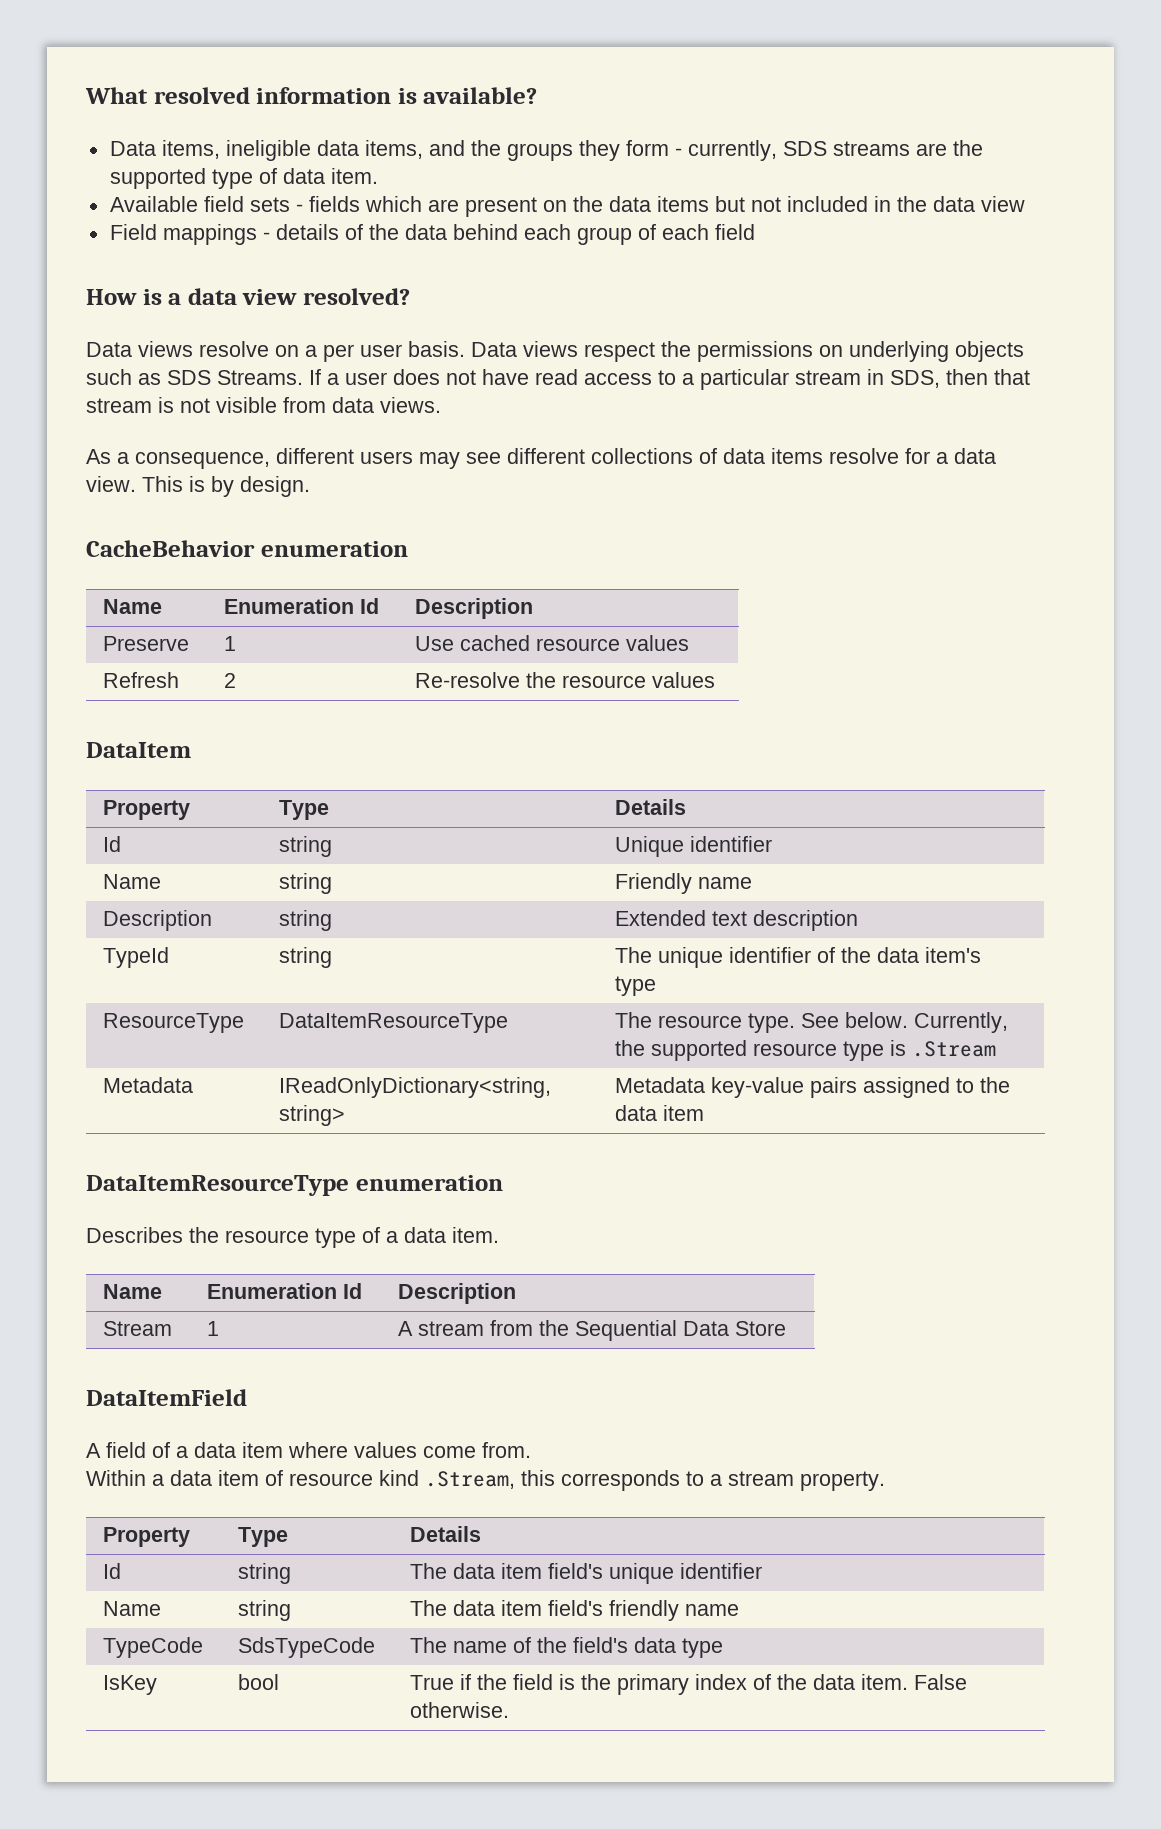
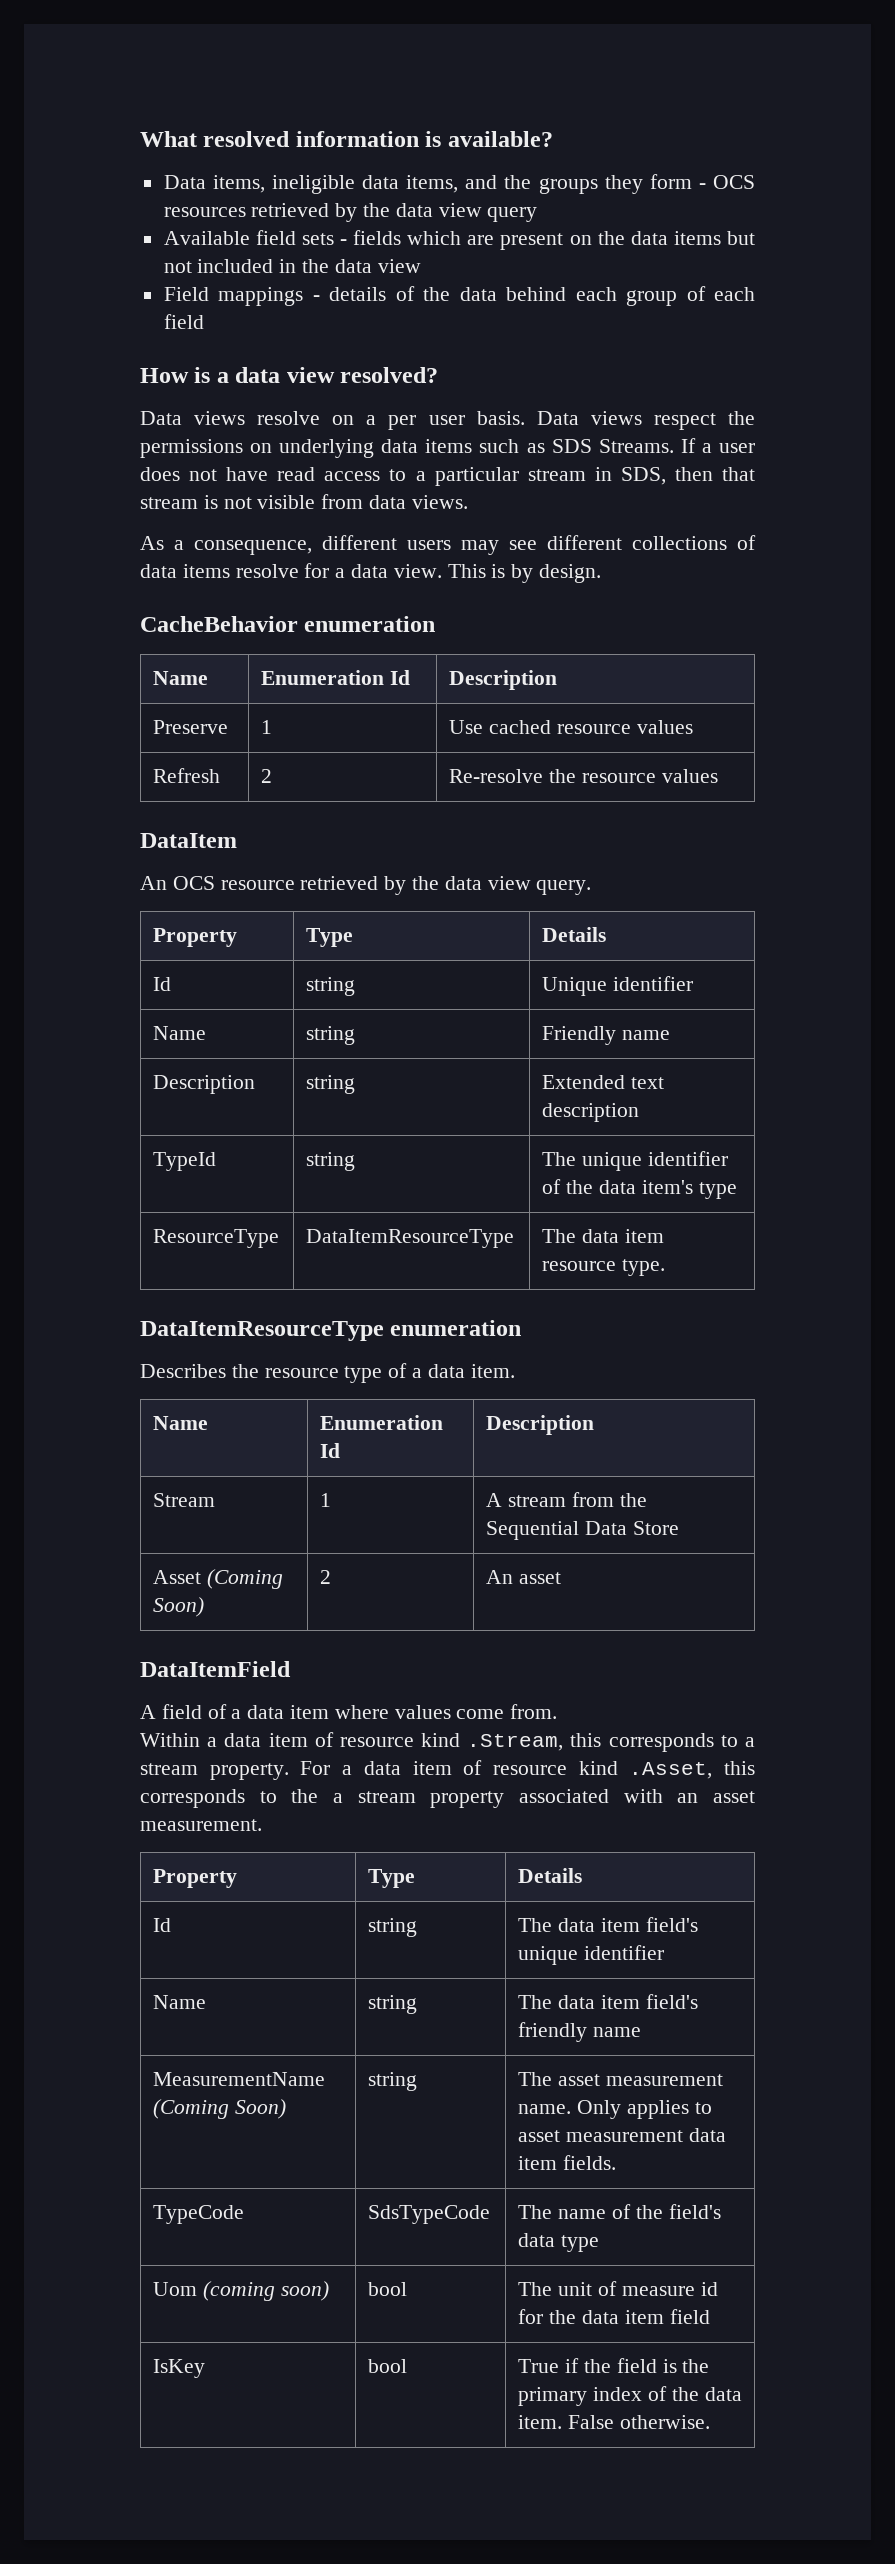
- Data items, ineligible data items, and the groups they form - currently, SDS streams are the supported type of data item.
+ Data items, ineligible data items, and the groups they form - OCS resources retrieved by the data view query
- Data views respect the permissions on underlying objects such as SDS Streams.
+ Data views respect the permissions on underlying data items such as SDS Streams.
+ An OCS resource retrieved by the data view query.
- ResourceType | DataItemResourceType | The resource type. See below. Currently, the supported resource type is .Stream
- Metadata | IReadOnlyDictionary<string, string> | Metadata key-value pairs assigned to the data item
+ ResourceType | DataItemResourceType | The data item resource type.
+ Asset (Coming Soon) | 2 | An asset
+ For a data item of resource kind .Asset, this corresponds to the a stream property associated with an asset measurement.
+ MeasurementName (Coming Soon) | string | The asset measurement name. Only applies to asset measurement data item fields.
+ Uom (coming soon) | bool | The unit of measure id for the data item field

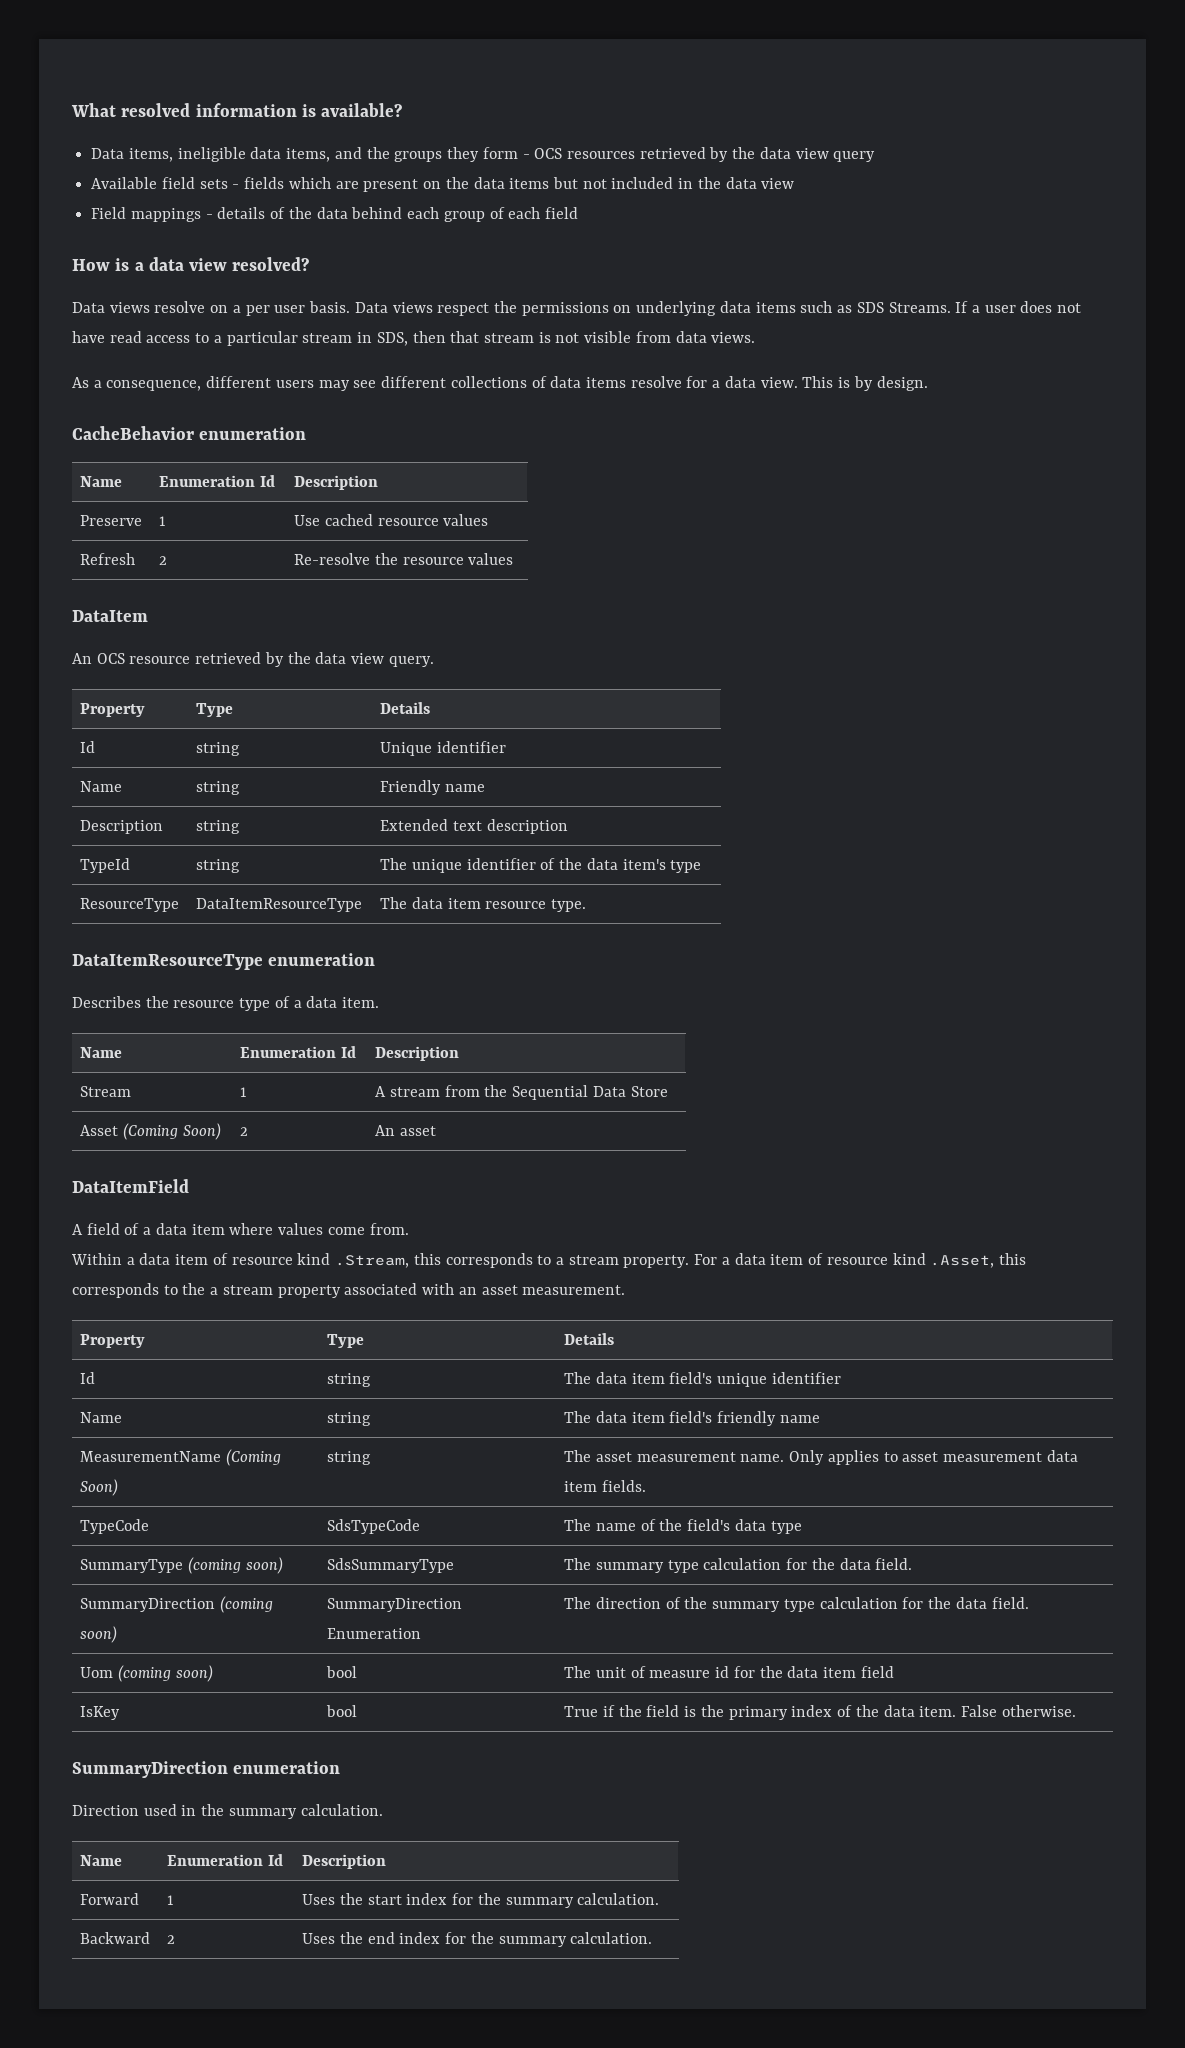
+ SummaryType (coming soon) | SdsSummaryType | The summary type calculation for the data field.
+ SummaryDirection (coming soon) | SummaryDirection Enumeration | The direction of the summary type calculation for the data field.
+ SummaryDirection enumeration
+ Direction used in the summary calculation.
+ Name | Enumeration Id | Description
+ Forward | 1 | Uses the start index for the summary calculation.
+ Backward | 2 | Uses the end index for the summary calculation.

